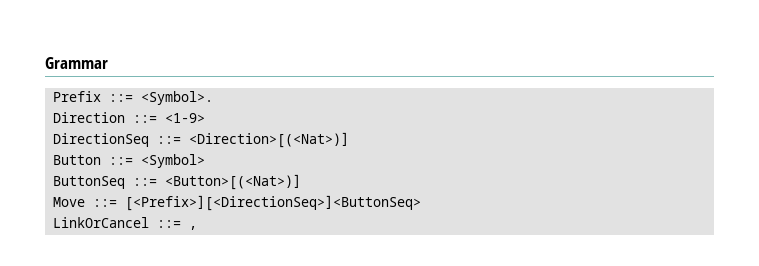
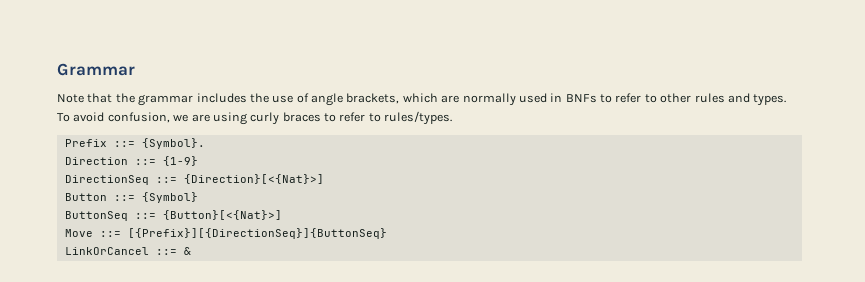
+ Note that the grammar includes the use of angle brackets, which are normally used in BNFs to refer to other rules and types. To avoid confusion, we are using curly braces to refer to rules/types.
- Prefix ::= <Symbol>.
+ Prefix ::= {Symbol}.
- Direction ::= <1-9>
+ Direction ::= {1-9}
- DirectionSeq ::= <Direction>[(<Nat>)]
+ DirectionSeq ::= {Direction}[<{Nat}>]
- Button ::= <Symbol>
+ Button ::= {Symbol}
- ButtonSeq ::= <Button>[(<Nat>)]
+ ButtonSeq ::= {Button}[<{Nat}>]
- Move ::= [<Prefix>][<DirectionSeq>]<ButtonSeq>
+ Move ::= [{Prefix}][{DirectionSeq}]{ButtonSeq}
- LinkOrCancel ::= ,
+ LinkOrCancel ::= &

